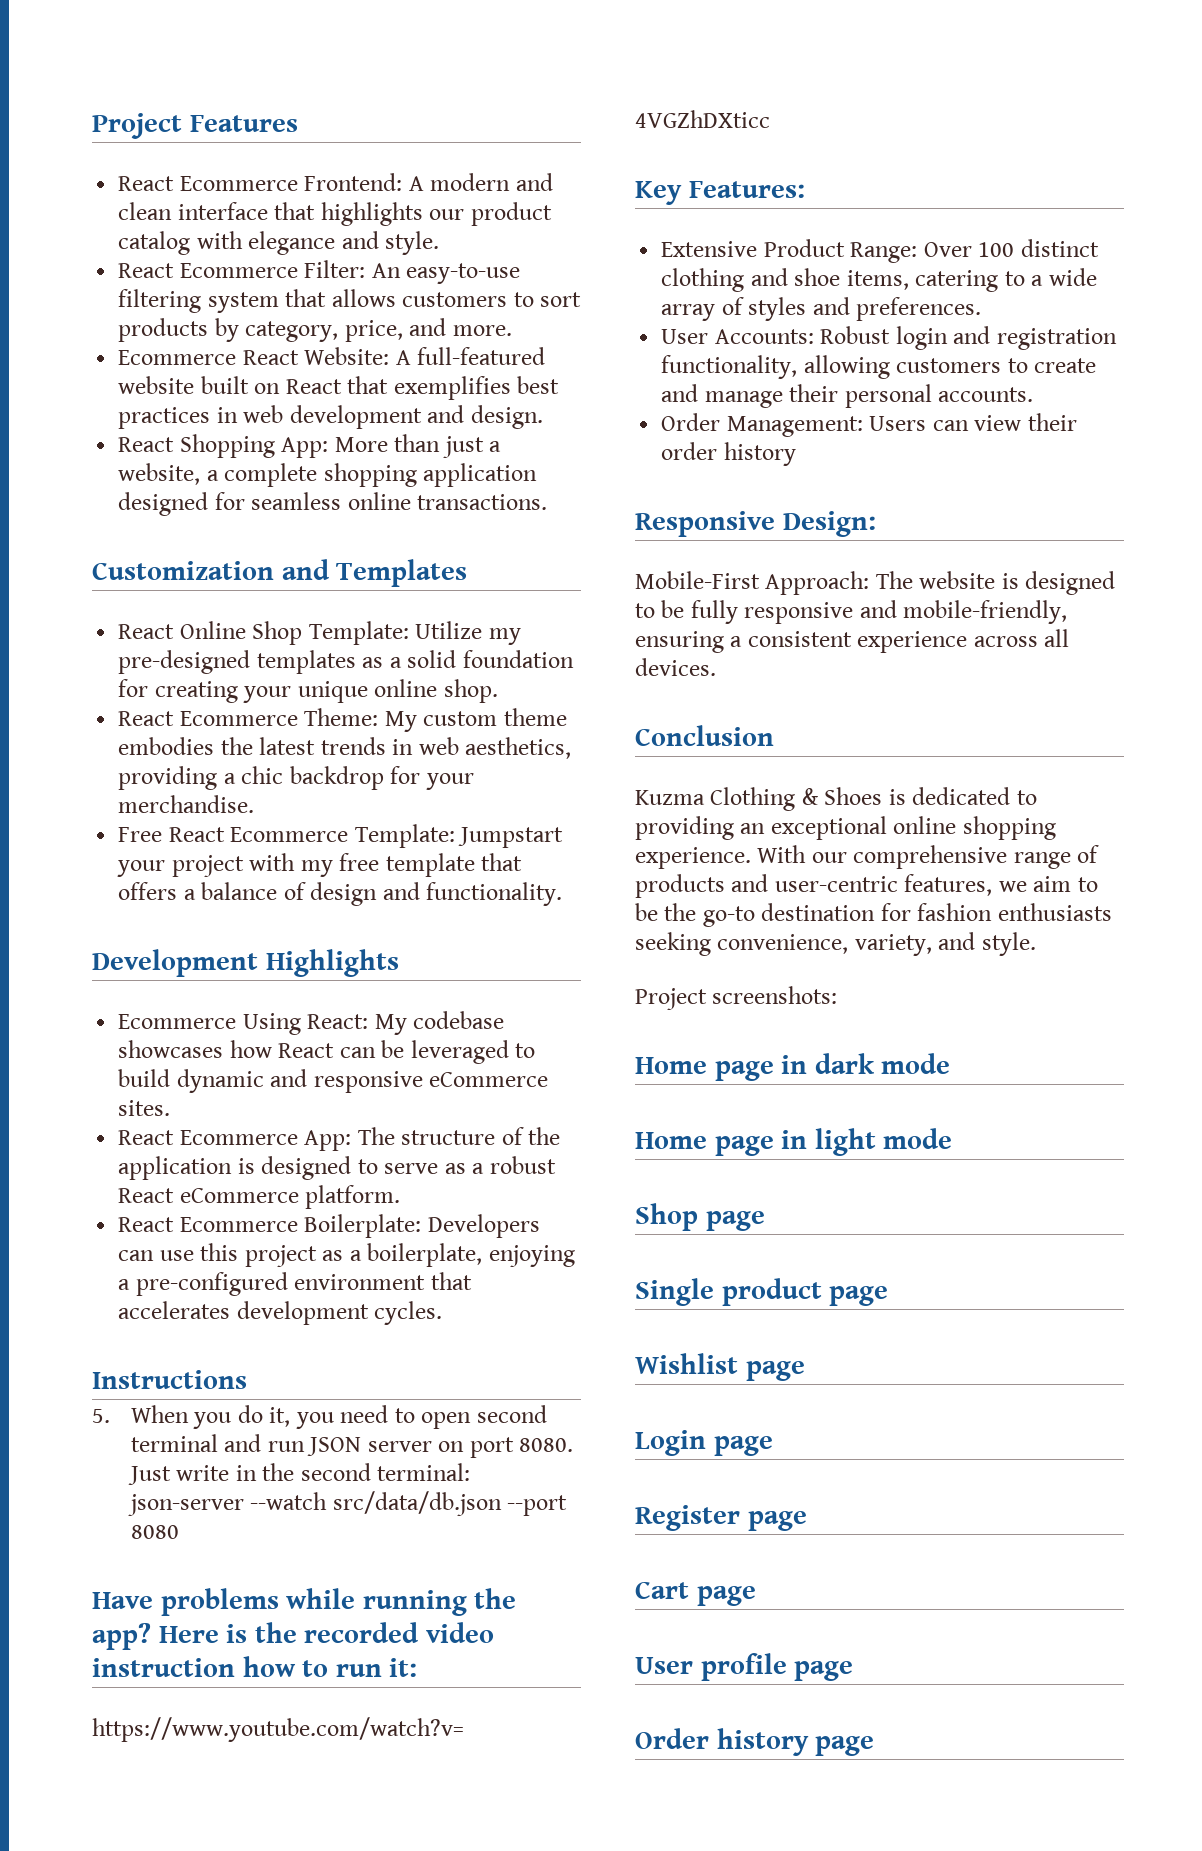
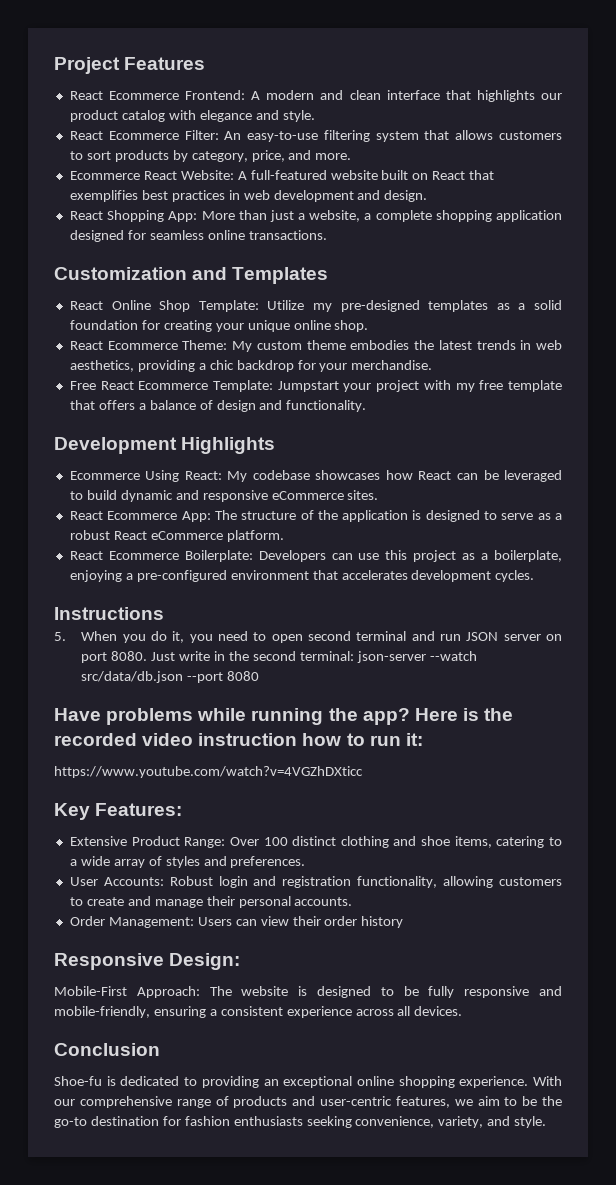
- Kuzma Clothing & Shoes is dedicated to providing an exceptional online shopping experience.
+ Shoe-fu is dedicated to providing an exceptional online shopping experience.
- Project screenshots:
- Home page in dark mode
- Home page in light mode
- Shop page
- Single product page
- Wishlist page
- Login page
- Register page
- Cart page
- User profile page
- Order history page

